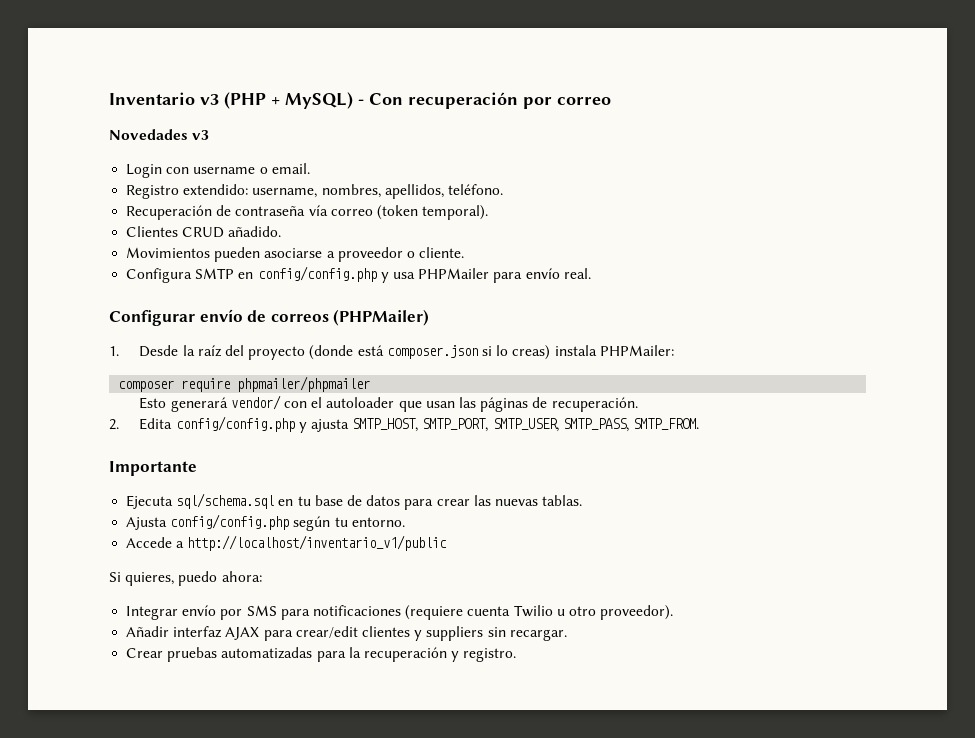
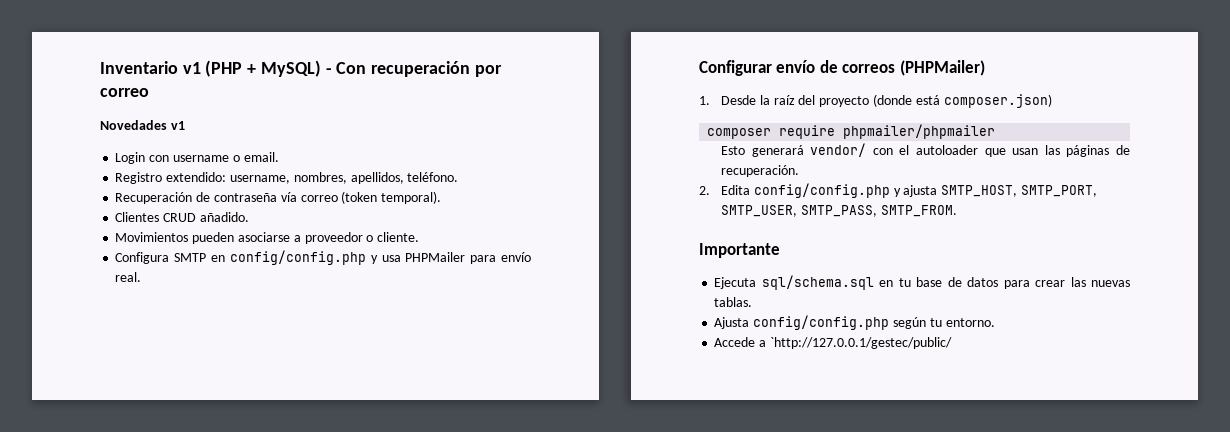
- Inventario v3 (PHP + MySQL) - Con recuperación por correo
+ Inventario v1 (PHP + MySQL) - Con recuperación por correo
- Novedades v3
+ Novedades v1
- 1. Desde la raíz del proyecto (donde está composer.json si lo creas) instala PHPMailer:
+ 1. Desde la raíz del proyecto (donde está composer.json)
- Accede a http://localhost/inventario_v1/public
- Si quieres, puedo ahora:
- Integrar envío por SMS para notificaciones (requiere cuenta Twilio u otro proveedor).
- Añadir interfaz AJAX para crear/edit clientes y suppliers sin recargar.
- Crear pruebas automatizadas para la recuperación y registro.
+ Accede a `http://127.0.0.1/gestec/public/

